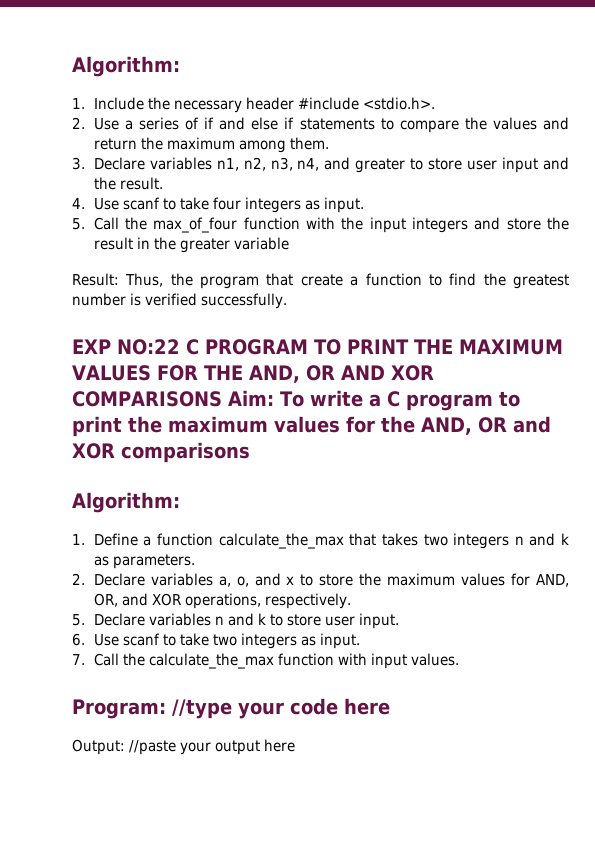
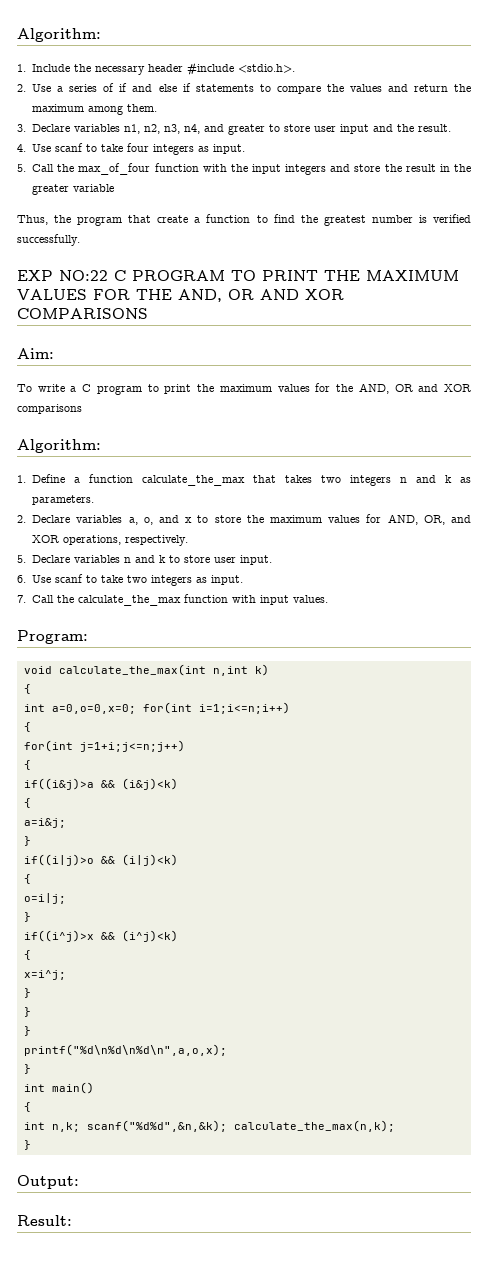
- Result: Thus, the program that create a function to find the greatest number is verified successfully.
+ Thus, the program that create a function to find the greatest number is verified successfully.
- EXP NO:22 C PROGRAM TO PRINT THE MAXIMUM VALUES FOR THE AND, OR AND XOR COMPARISONS Aim: To write a C program to print the maximum values for the AND, OR and XOR comparisons
+ EXP NO:22 C PROGRAM TO PRINT THE MAXIMUM VALUES FOR THE AND, OR AND XOR COMPARISONS
+ Aim:
+ To write a C program to print the maximum values for the AND, OR and XOR comparisons
- Program: //type your code here
- Output: //paste your output here
+ Program:
+ void calculate_the_max(int n,int k)
+ {
+ int a=0,o=0,x=0; for(int i=1;i<=n;i++)
+ {
+ for(int j=1+i;j<=n;j++)
+ {
+ if((i&j)>a && (i&j)<k)
+ {
+ a=i&j;
+ }
+ if((i|j)>o && (i|j)<k)
+ {
+ o=i|j;
+ }
+ if((i^j)>x && (i^j)<k)
+ {
+ x=i^j;
+ }
+ }
+ }
+ printf("%d\n%d\n%d\n",a,o,x);
+ }
+ int main()
+ {
+ int n,k; scanf("%d%d",&n,&k); calculate_the_max(n,k);
+ }
+ Output:
+ Result:

